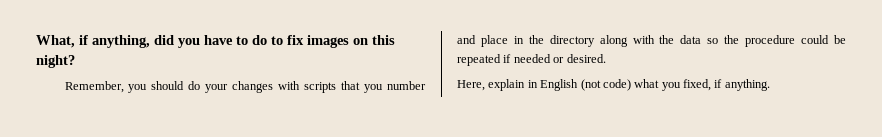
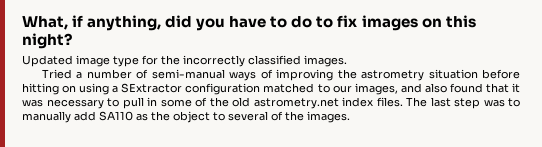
- Remember, you should do your changes with scripts that you number and place in the directory along with the data so the procedure could be repeated if needed or desired.
- Here, explain in English (not code) what you fixed, if anything.
+ Updated image type for the incorrectly classified images.
+ Tried a number of semi-manual ways of improving the astrometry situation before hitting on using a SExtractor configuration matched to our images, and also found that it was necessary to pull in some of the old astrometry.net index files. The last step was to manually add SA110 as the object to several of the images.

